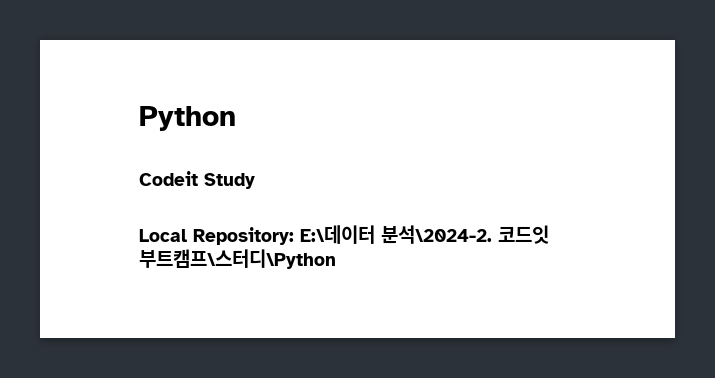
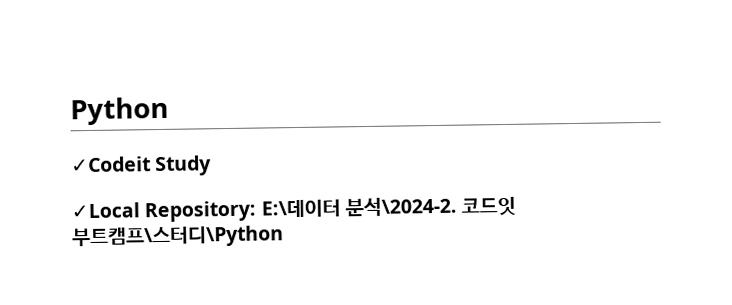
- Codeit Study
+ ✓Codeit Study
- Local Repository: E:\데이터 분석\2024-2.
+ ✓Local Repository: E:\데이터 분석\2024-2.

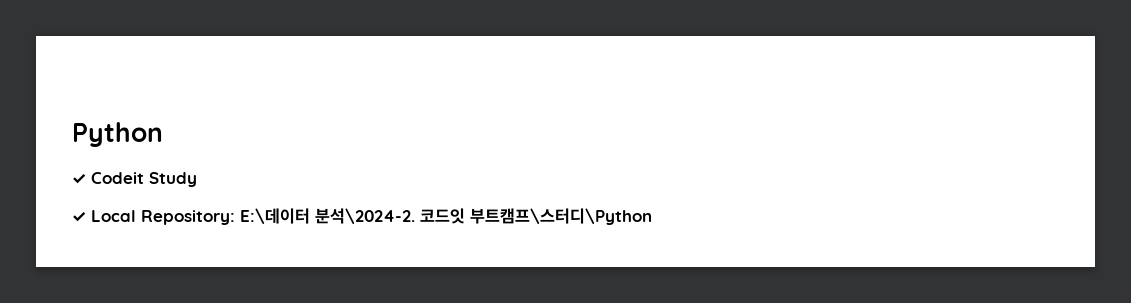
- ✓Codeit Study
+ ✓ Codeit Study
- ✓Local Repository: E:\데이터 분석\2024-2.
+ ✓ Local Repository: E:\데이터 분석\2024-2.

